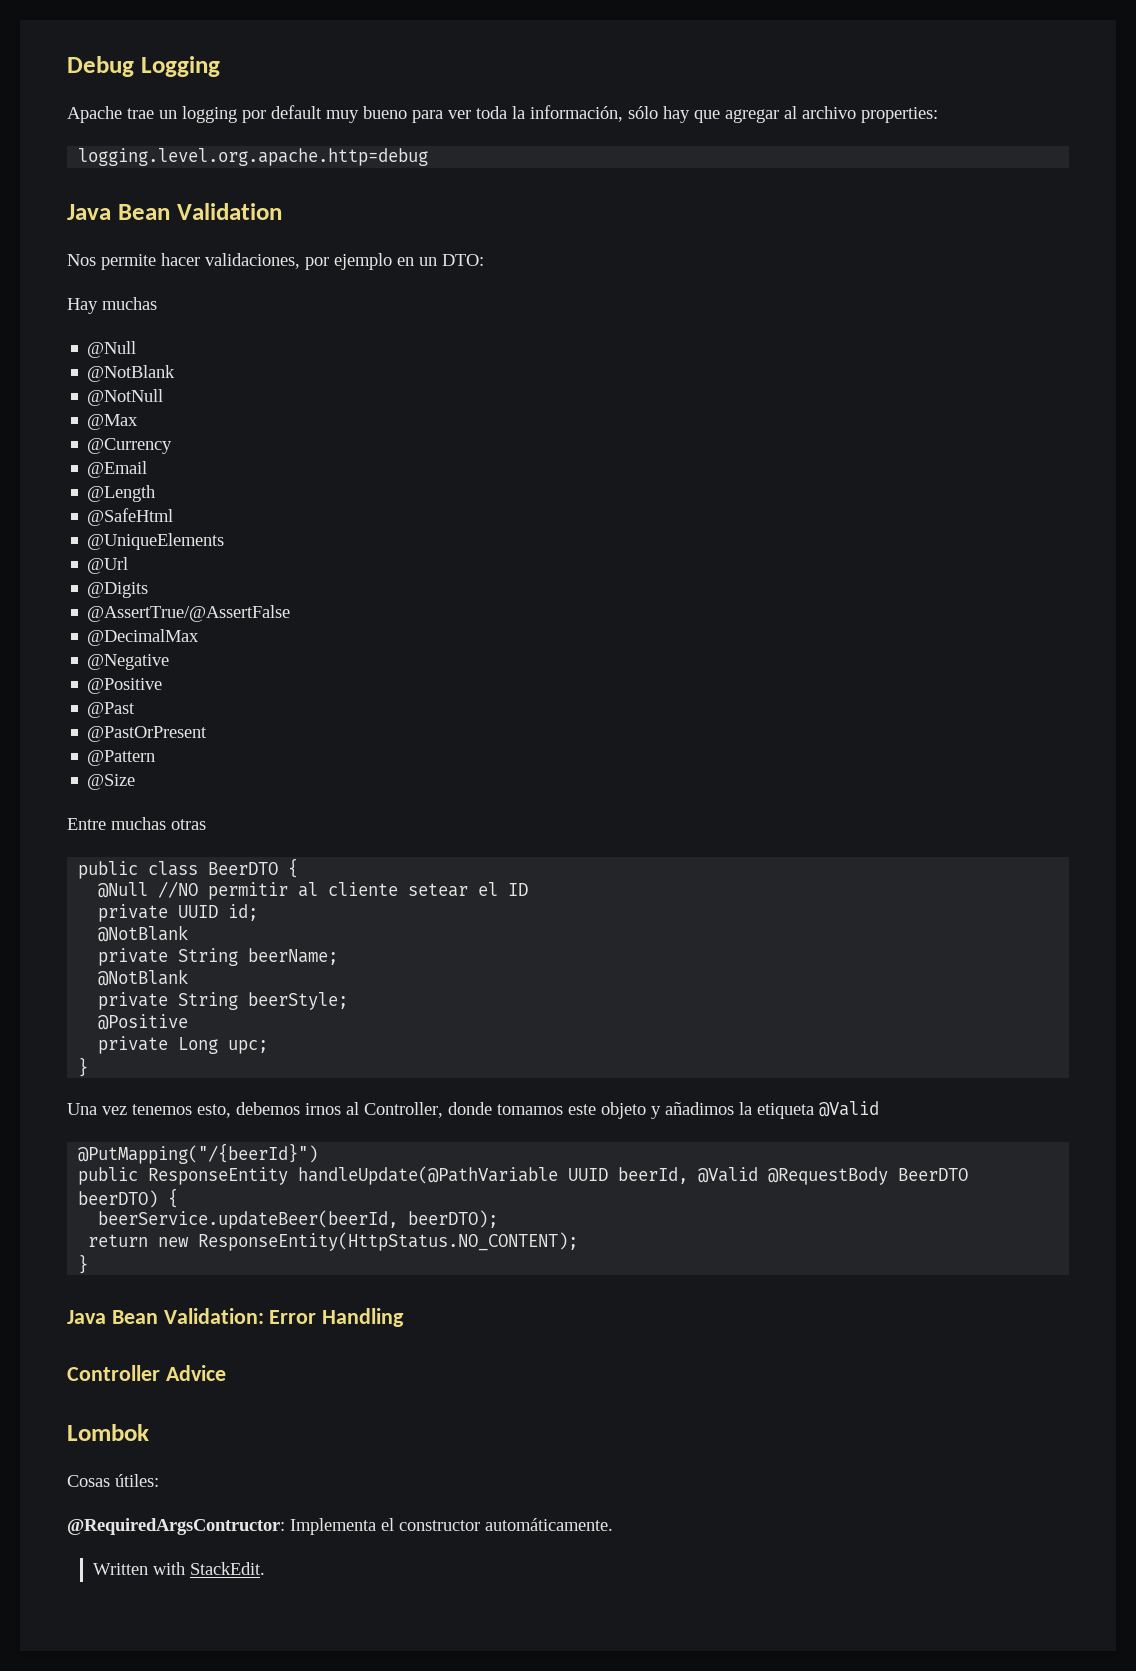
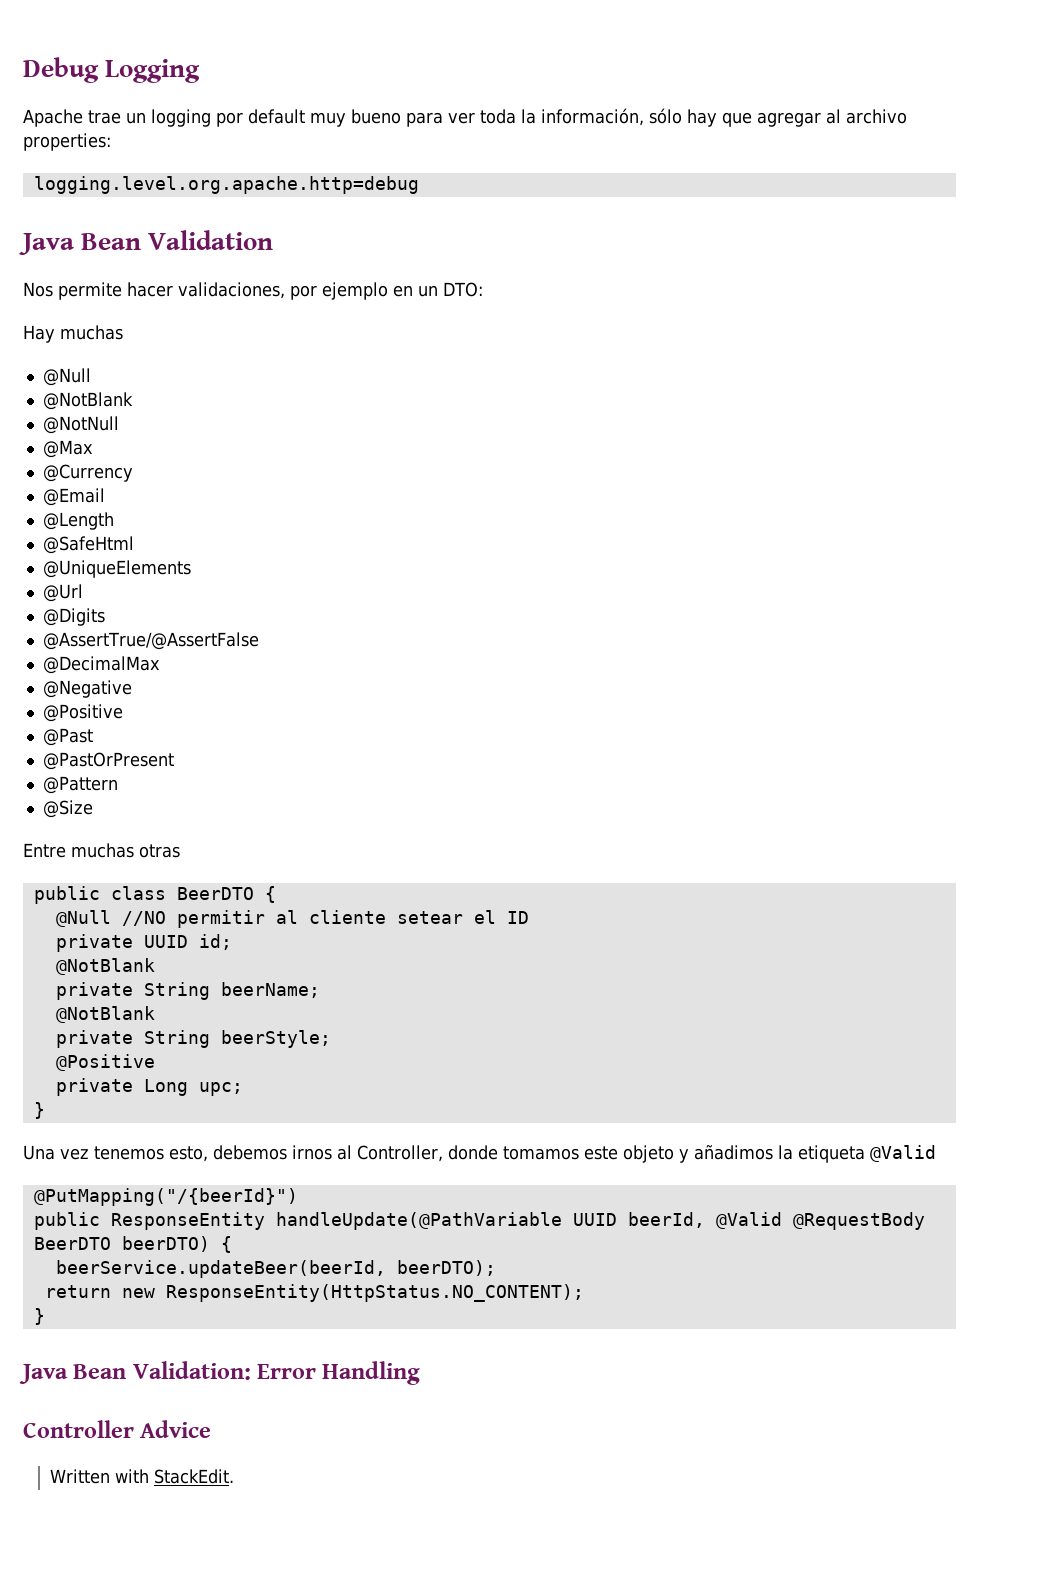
- Lombok
- Cosas útiles:
- @RequiredArgsContructor: Implementa el constructor automáticamente.

